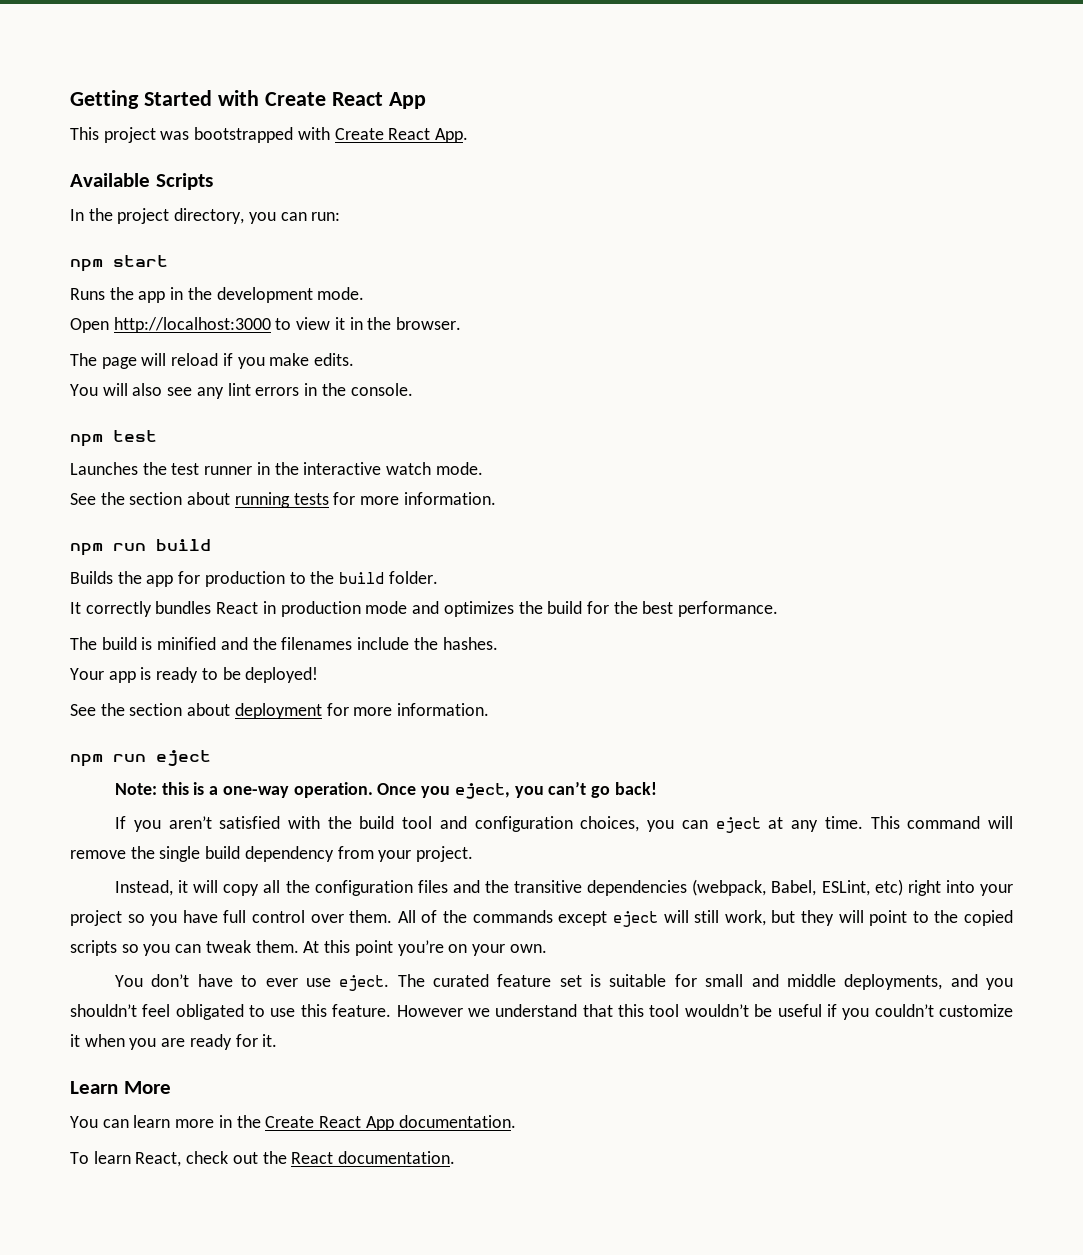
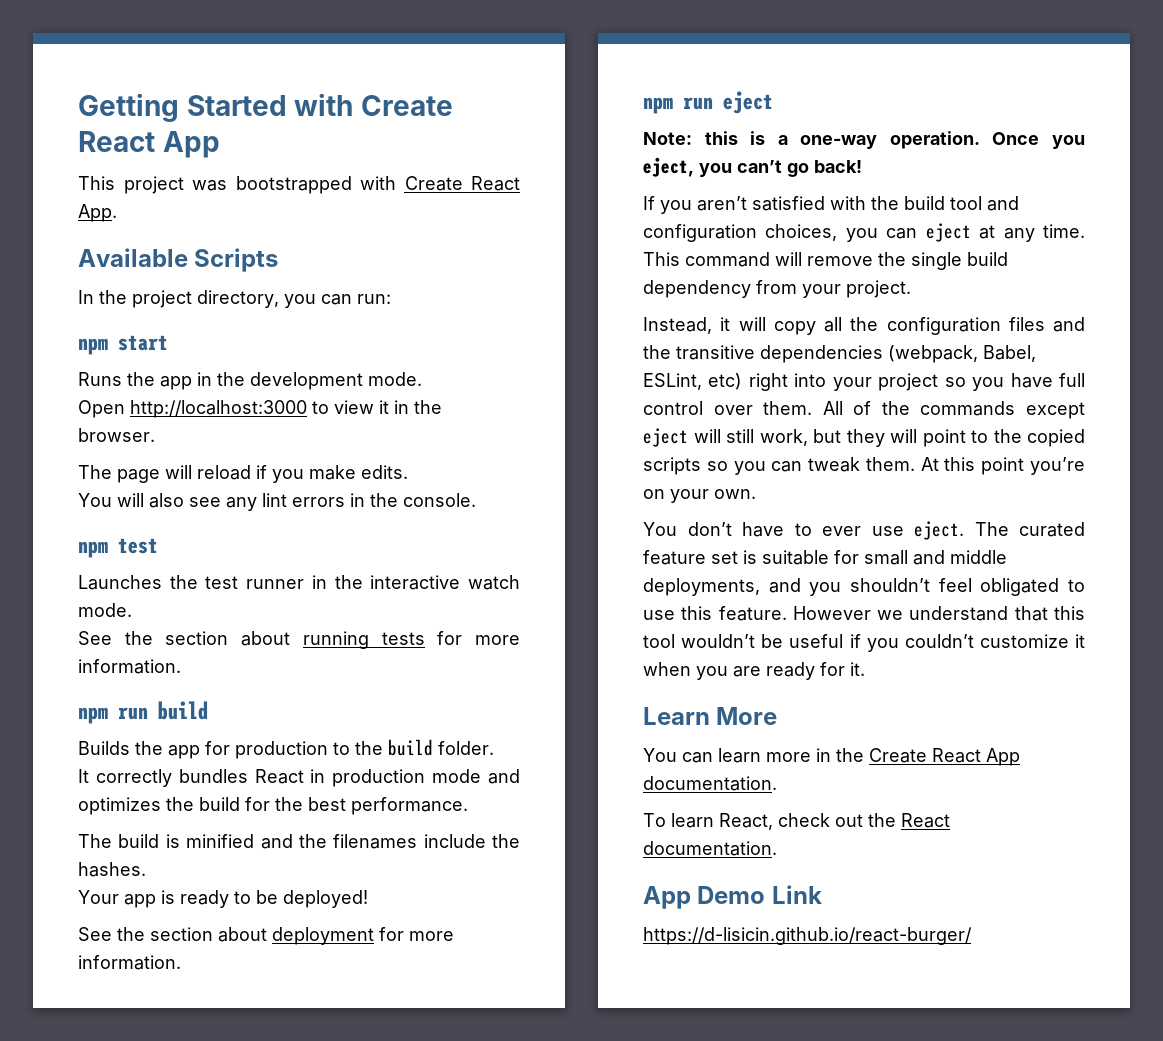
+ App Demo Link
+ https://d-lisicin.github.io/react-burger/

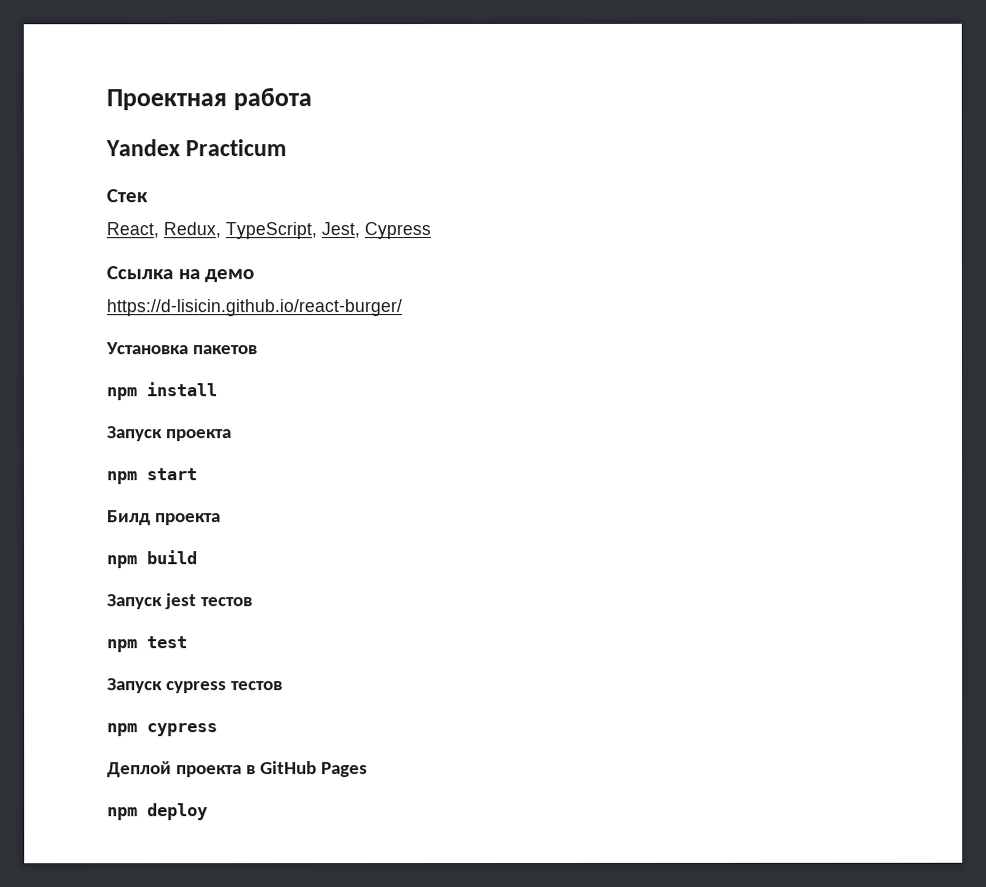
- Getting Started with Create React App
- This project was bootstrapped with Create React App.
- Available Scripts
- In the project directory, you can run:
+ Проектная работа
+ Yandex Practicum
+ Стек
+ React, Redux, TypeScript, Jest, Cypress
+ Ссылка на демо
+ https://d-lisicin.github.io/react-burger/
+ Установка пакетов
+ npm install
+ Запуск проекта
  npm start
- Runs the app in the development mode.
- Open http://localhost:3000 to view it in the browser.
- The page will reload if you make edits.
- You will also see any lint errors in the console.
+ Билд проекта
+ npm build
+ Запуск jest тестов
  npm test
- Launches the test runner in the interactive watch mode.
- See the section about running tests for more information.
- npm run build
- Builds the app for production to the build folder.
- It correctly bundles React in production mode and optimizes the build for the best performance.
- The build is minified and the filenames include the hashes.
- Your app is ready to be deployed!
- See the section about deployment for more information.
- npm run eject
- Note: this is a one-way operation. Once you eject, you can’t go back!
- If you aren’t satisfied with the build tool and configuration choices, you can eject at any time. This command will remove the single build dependency from your project.
- Instead, it will copy all the configuration files and the transitive dependencies (webpack, Babel, ESLint, etc) right into your project so you have full control over them. All of the commands except eject will still work, but they will point to the copied scripts so you can tweak them. At this point you’re on your own.
- You don’t have to ever use eject. The curated feature set is suitable for small and middle deployments, and you shouldn’t feel obligated to use this feature. However we understand that this tool wouldn’t be useful if you couldn’t customize it when you are ready for it.
- Learn More
- You can learn more in the Create React App documentation.
- To learn React, check out the React documentation.
- App Demo Link
- https://d-lisicin.github.io/react-burger/
+ Запуск cypress тестов
+ npm cypress
+ Деплой проекта в GitHub Pages
+ npm deploy

